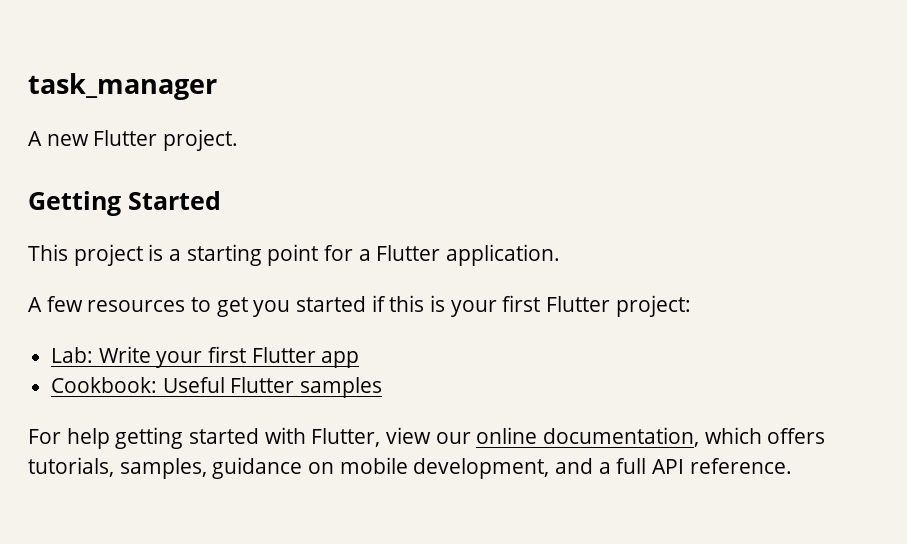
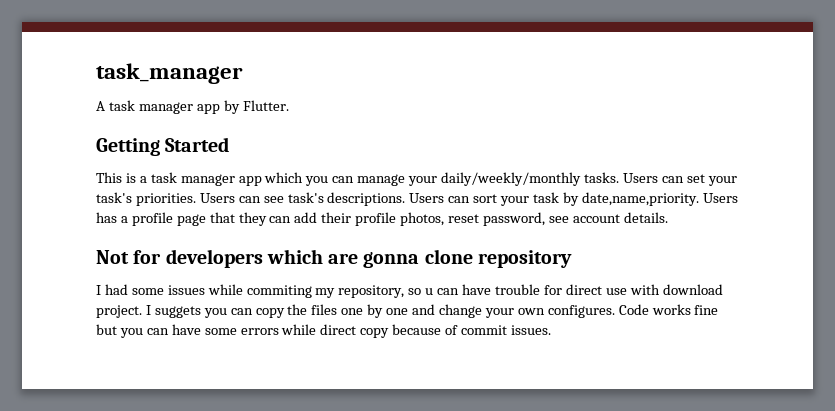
- A new Flutter project.
+ A task manager app by Flutter.
- This project is a starting point for a Flutter application.
- A few resources to get you started if this is your first Flutter project:
- Lab: Write your first Flutter app
- Cookbook: Useful Flutter samples
- For help getting started with Flutter, view our online documentation, which offers tutorials, samples, guidance on mobile development, and a full API reference.
+ This is a task manager app which you can manage your daily/weekly/monthly tasks. Users can set your task's priorities. Users can see task's descriptions. Users can sort your task by date,name,priority. Users has a profile page that they can add their profile photos, reset password, see account details.
+ Not for developers which are gonna clone repository
+ I had some issues while commiting my repository, so u can have trouble for direct use with download project. I suggets you can copy the files one by one and change your own configures. Code works fine but you can have some errors while direct copy because of commit issues.

